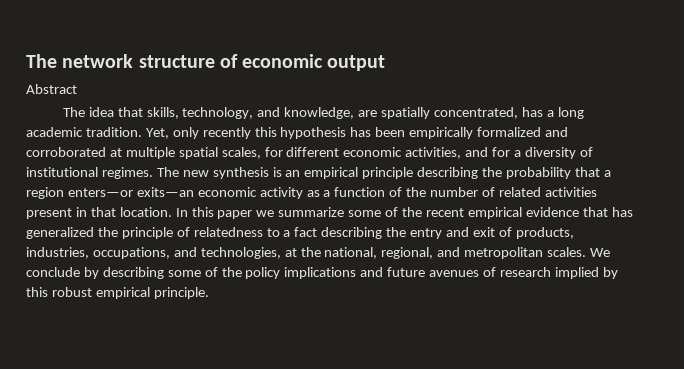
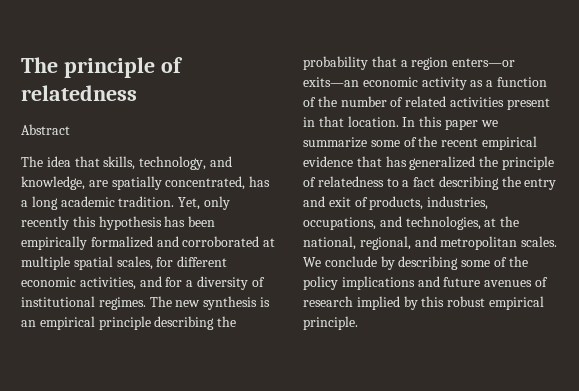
- The network structure of economic output
+ The principle of relatedness

